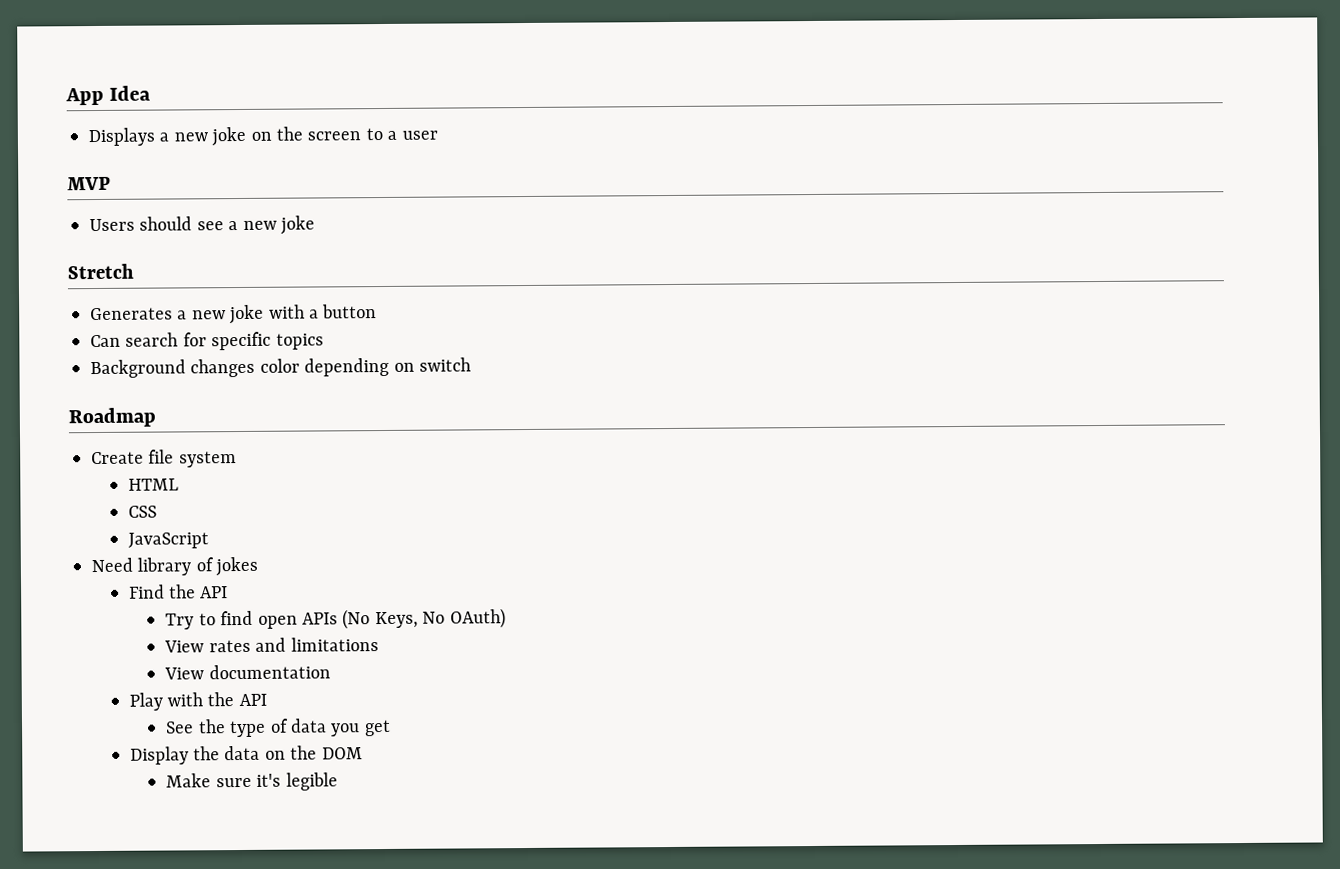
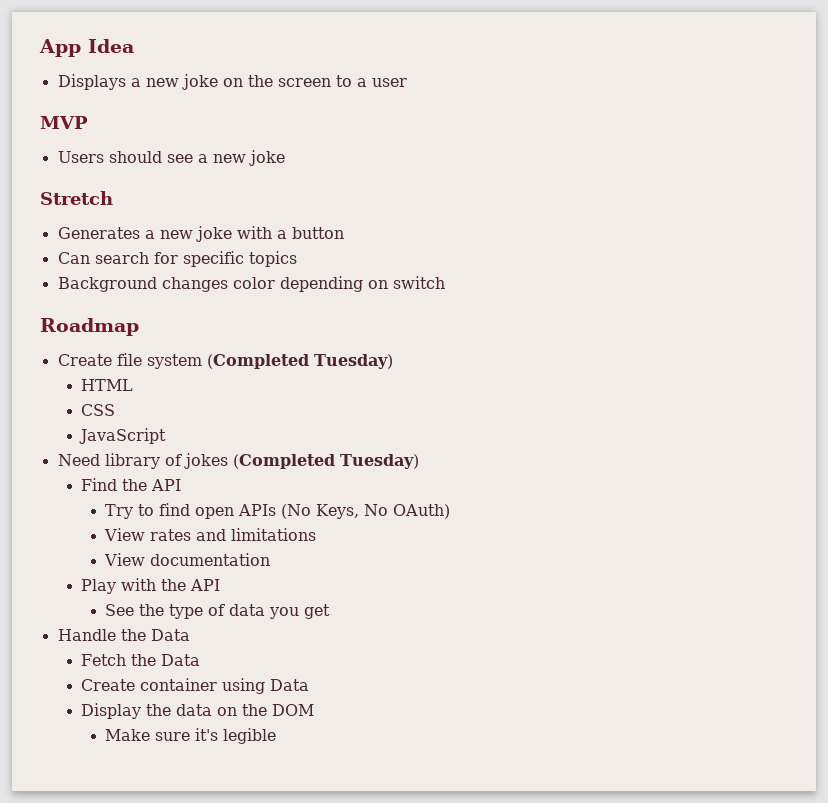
- Create file system
+ Create file system (Completed Tuesday)
- Need library of jokes
+ Need library of jokes (Completed Tuesday)
+ Handle the Data
+ Fetch the Data
+ Create container using Data

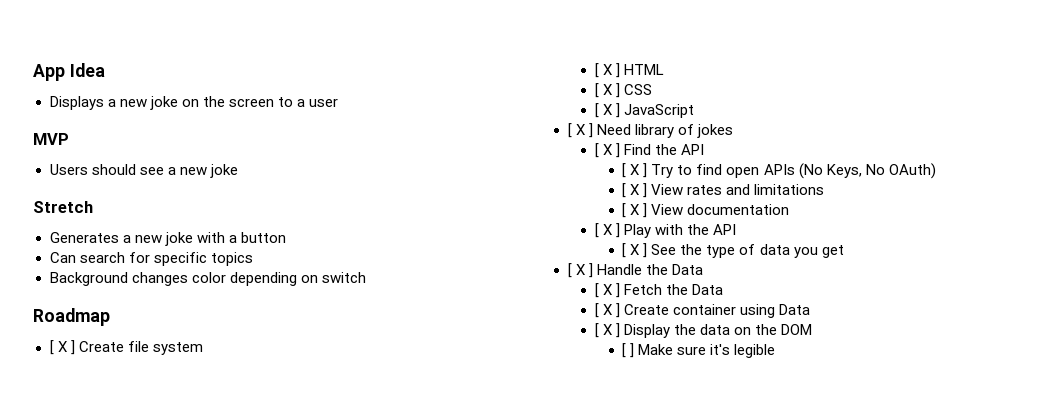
- Create file system (Completed Tuesday)
- HTML
- CSS
- JavaScript
- Need library of jokes (Completed Tuesday)
- Find the API
+ [ X ] Create file system
+ [ X ] HTML
+ [ X ] CSS
+ [ X ] JavaScript
+ [ X ] Need library of jokes
+ [ X ] Find the API
- Try to find open APIs (No Keys, No OAuth)
+ [ X ] Try to find open APIs (No Keys, No OAuth)
- View rates and limitations
+ [ X ] View rates and limitations
- View documentation
+ [ X ] View documentation
- Play with the API
+ [ X ] Play with the API
- See the type of data you get
+ [ X ] See the type of data you get
- Handle the Data
+ [ X ] Handle the Data
- Fetch the Data
+ [ X ] Fetch the Data
- Create container using Data
+ [ X ] Create container using Data
- Display the data on the DOM
+ [ X ] Display the data on the DOM
- Make sure it's legible
+ [ ] Make sure it's legible

